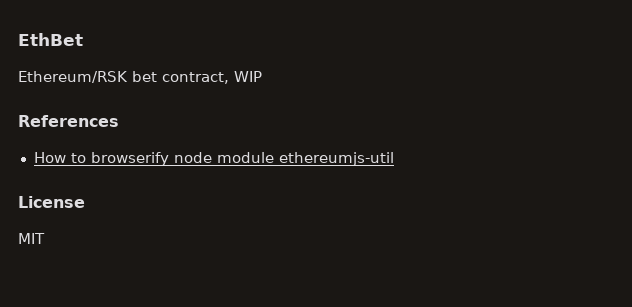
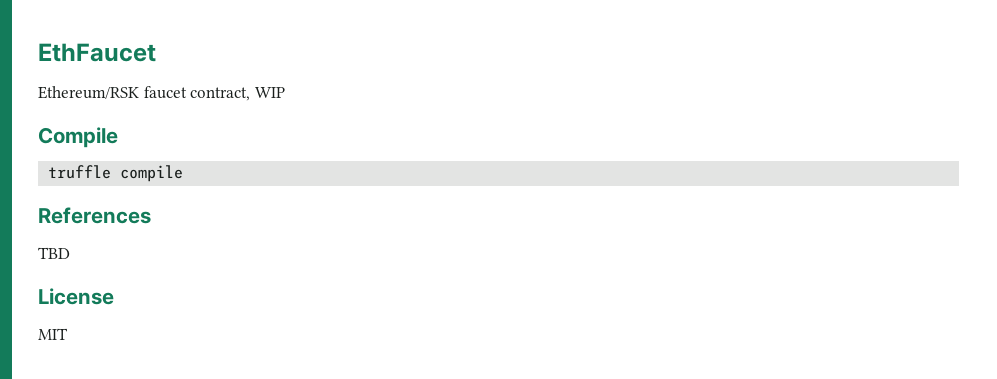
- EthBet
+ EthFaucet
- Ethereum/RSK bet contract, WIP
+ Ethereum/RSK faucet contract, WIP
+ Compile
+ truffle compile
  References
- How to browserify node module ethereumjs-util
+ TBD

